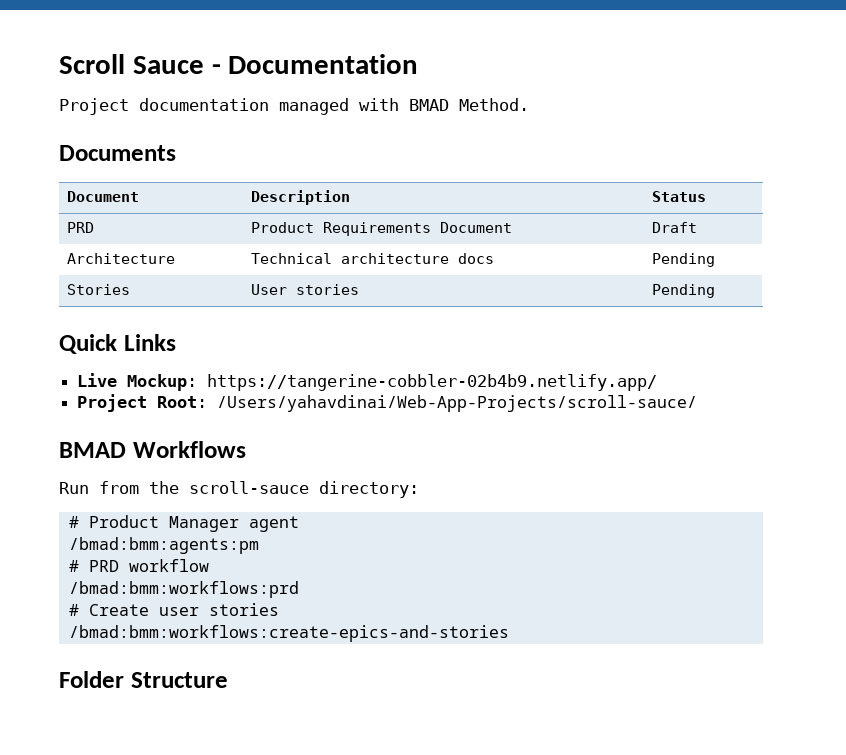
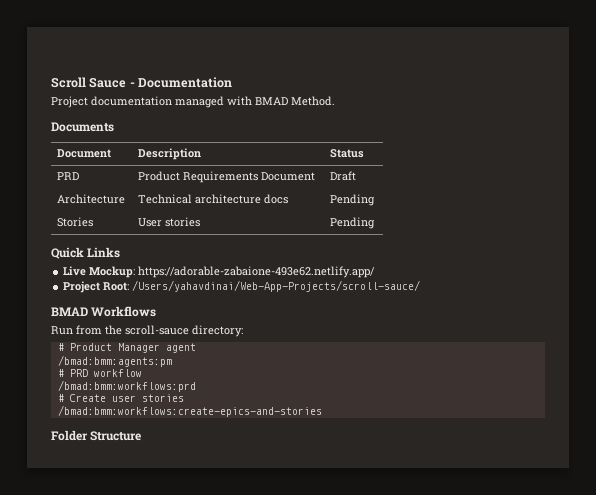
- Live Mockup: https://tangerine-cobbler-02b4b9.netlify.app/
+ Live Mockup: https://adorable-zabaione-493e62.netlify.app/

